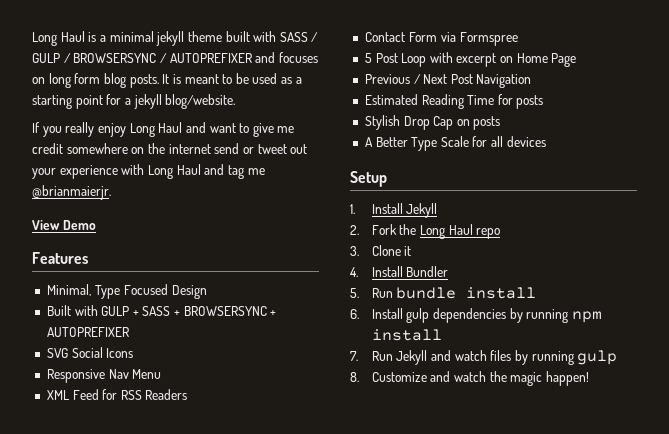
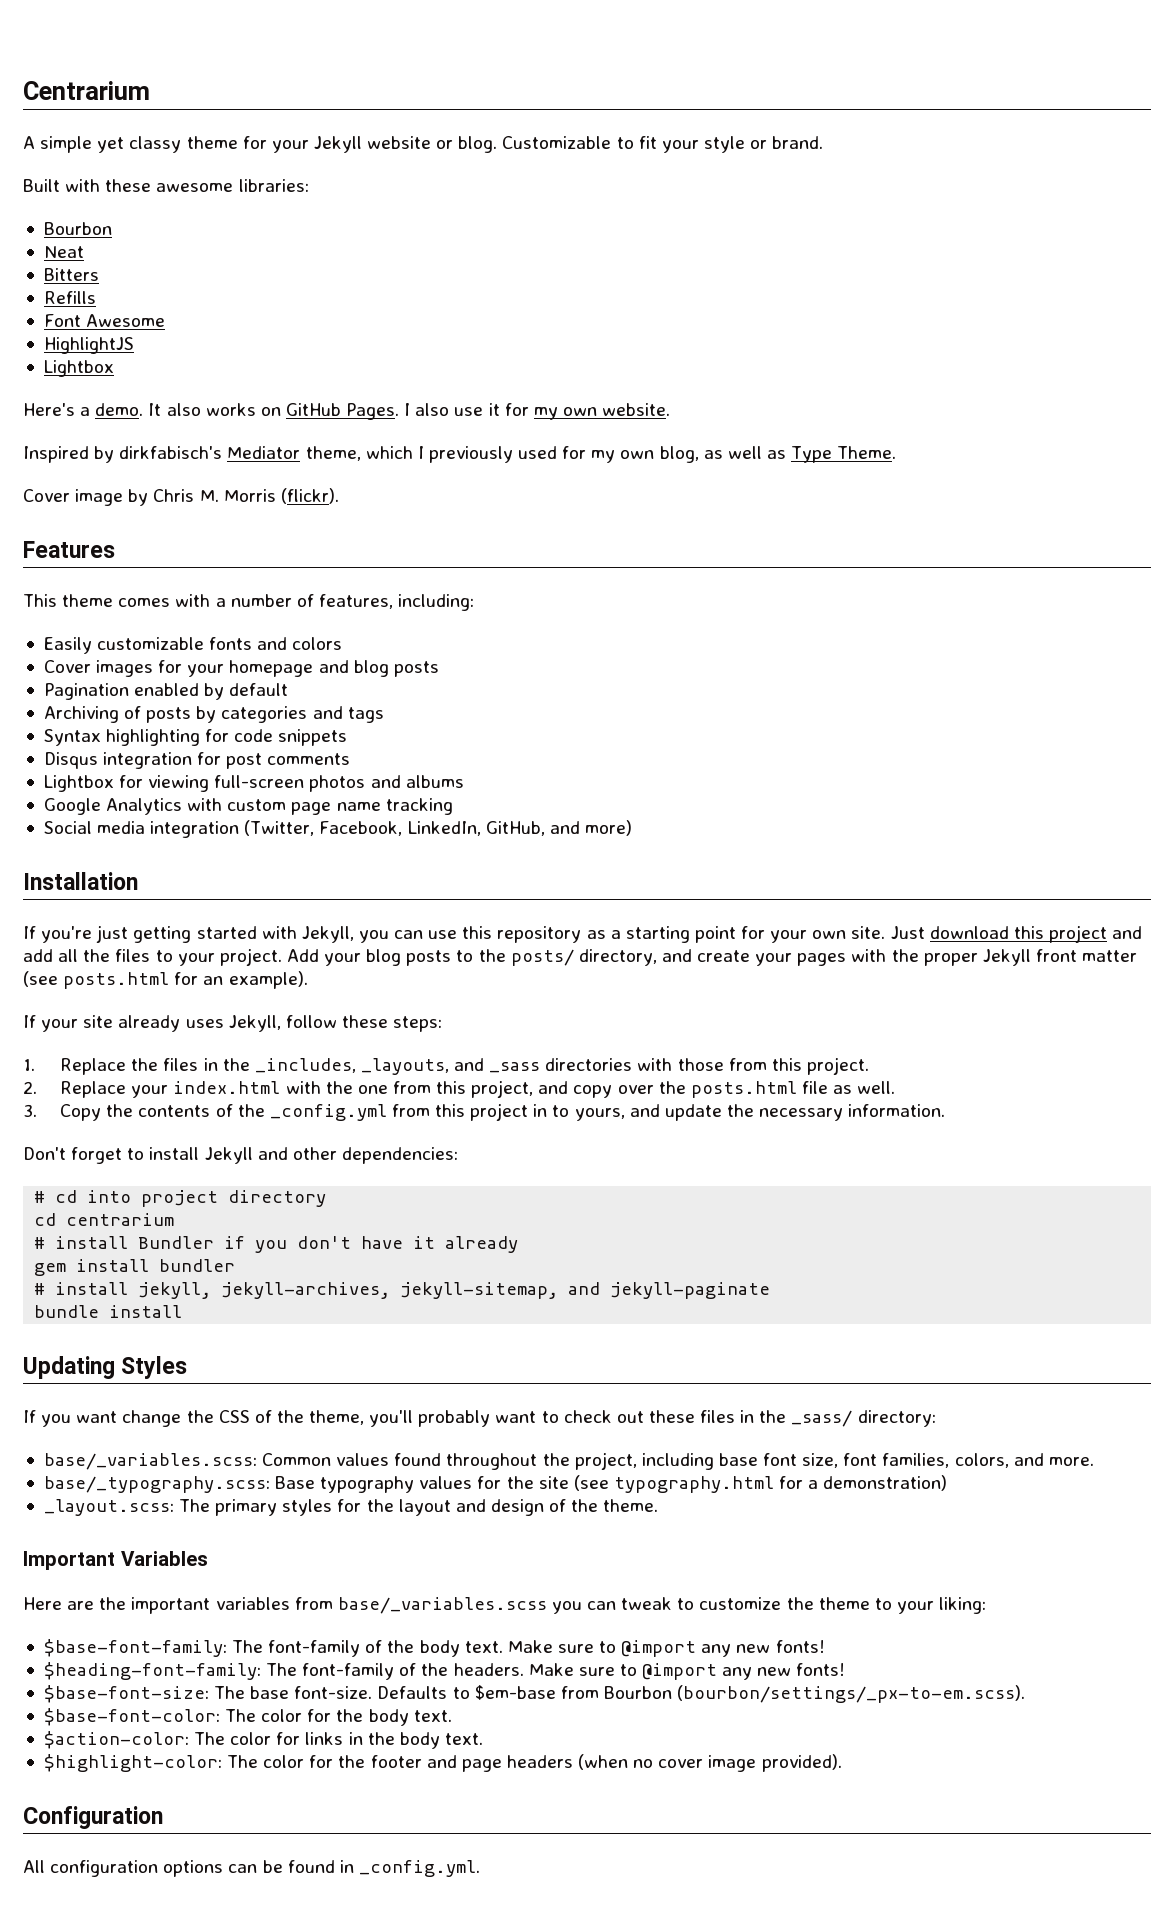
- Long Haul is a minimal jekyll theme built with SASS / GULP / BROWSERSYNC / AUTOPREFIXER and focuses on long form blog posts. It is meant to be used as a starting point for a jekyll blog/website.
- If you really enjoy Long Haul and want to give me credit somewhere on the internet send or tweet out your experience with Long Haul and tag me @brianmaierjr.
- View Demo
+ Centrarium
+ A simple yet classy theme for your Jekyll website or blog. Customizable to fit your style or brand.
+ Built with these awesome libraries:
+ Bourbon
+ Neat
+ Bitters
+ Refills
+ Font Awesome
+ HighlightJS
+ Lightbox
+ Here's a demo. It also works on GitHub Pages. I also use it for my own website.
+ Inspired by dirkfabisch's Mediator theme, which I previously used for my own blog, as well as Type Theme.
+ Cover image by Chris M. Morris (flickr).
  Features
- Minimal, Type Focused Design
- Built with GULP + SASS + BROWSERSYNC + AUTOPREFIXER
- SVG Social Icons
- Responsive Nav Menu
- XML Feed for RSS Readers
- Contact Form via Formspree
- 5 Post Loop with excerpt on Home Page
- Previous / Next Post Navigation
- Estimated Reading Time for posts
- Stylish Drop Cap on posts
- A Better Type Scale for all devices
- Setup
- 1. Install Jekyll
- 2. Fork the Long Haul repo
- 3. Clone it
- 4. Install Bundler
- 5. Run bundle install
- 6. Install gulp dependencies by running npm install
- 7. Run Jekyll and watch files by running gulp
- 8. Customize and watch the magic happen!
+ This theme comes with a number of features, including:
+ Easily customizable fonts and colors
+ Cover images for your homepage and blog posts
+ Pagination enabled by default
+ Archiving of posts by categories and tags
+ Syntax highlighting for code snippets
+ Disqus integration for post comments
+ Lightbox for viewing full-screen photos and albums
+ Google Analytics with custom page name tracking
+ Social media integration (Twitter, Facebook, LinkedIn, GitHub, and more)
+ Installation
+ If you're just getting started with Jekyll, you can use this repository as a starting point for your own site. Just download this project and add all the files to your project. Add your blog posts to the posts/ directory, and create your pages with the proper Jekyll front matter (see posts.html for an example).
+ If your site already uses Jekyll, follow these steps:
+ 1. Replace the files in the _includes, _layouts, and _sass directories with those from this project.
+ 2. Replace your index.html with the one from this project, and copy over the posts.html file as well.
+ 3. Copy the contents of the _config.yml from this project in to yours, and update the necessary information.
+ Don't forget to install Jekyll and other dependencies:
+ # cd into project directory
+ cd centrarium
+ # install Bundler if you don't have it already
+ gem install bundler
+ # install jekyll, jekyll-archives, jekyll-sitemap, and jekyll-paginate
+ bundle install
+ Updating Styles
+ If you want change the CSS of the theme, you'll probably want to check out these files in the _sass/ directory:
+ base/_variables.scss: Common values found throughout the project, including base font size, font families, colors, and more.
+ base/_typography.scss: Base typography values for the site (see typography.html for a demonstration)
+ _layout.scss: The primary styles for the layout and design of the theme.
+ Important Variables
+ Here are the important variables from base/_variables.scss you can tweak to customize the theme to your liking:
+ $base-font-family: The font-family of the body text. Make sure to @import any new fonts!
+ $heading-font-family: The font-family of the headers. Make sure to @import any new fonts!
+ $base-font-size: The base font-size. Defaults to $em-base from Bourbon (bourbon/settings/_px-to-em.scss).
+ $base-font-color: The color for the body text.
+ $action-color: The color for links in the body text.
+ $highlight-color: The color for the footer and page headers (when no cover image provided).
+ Configuration
+ All configuration options can be found in _config.yml.

